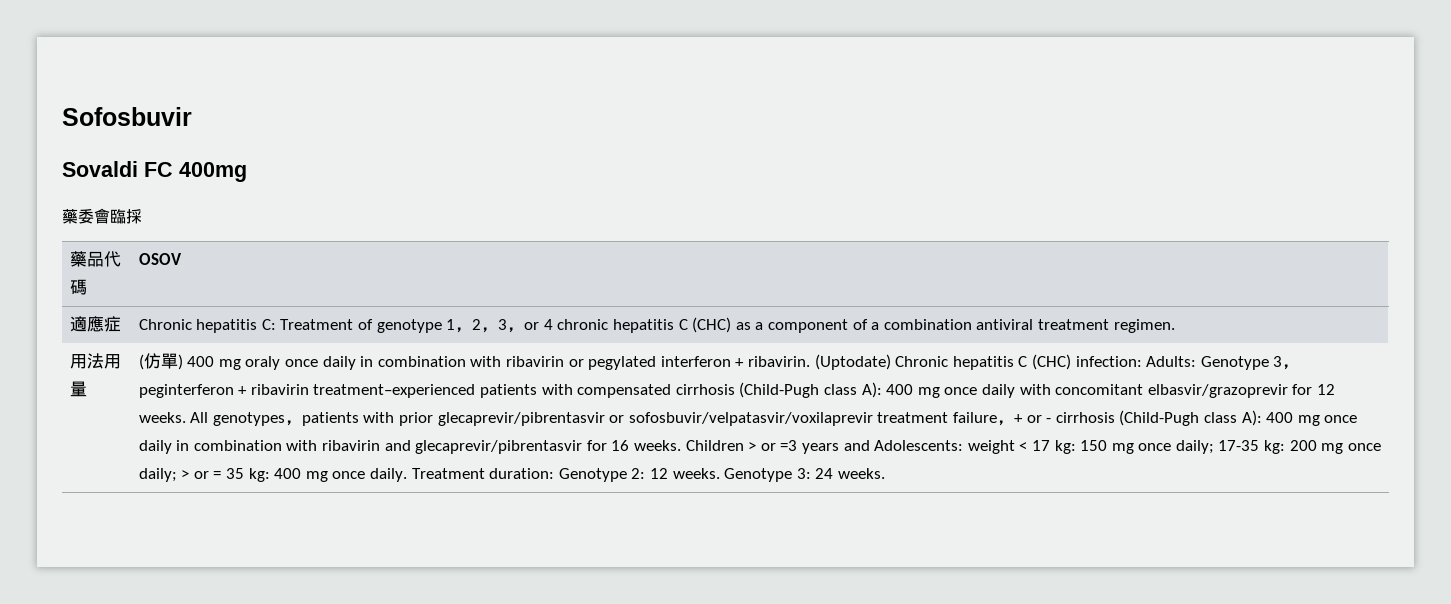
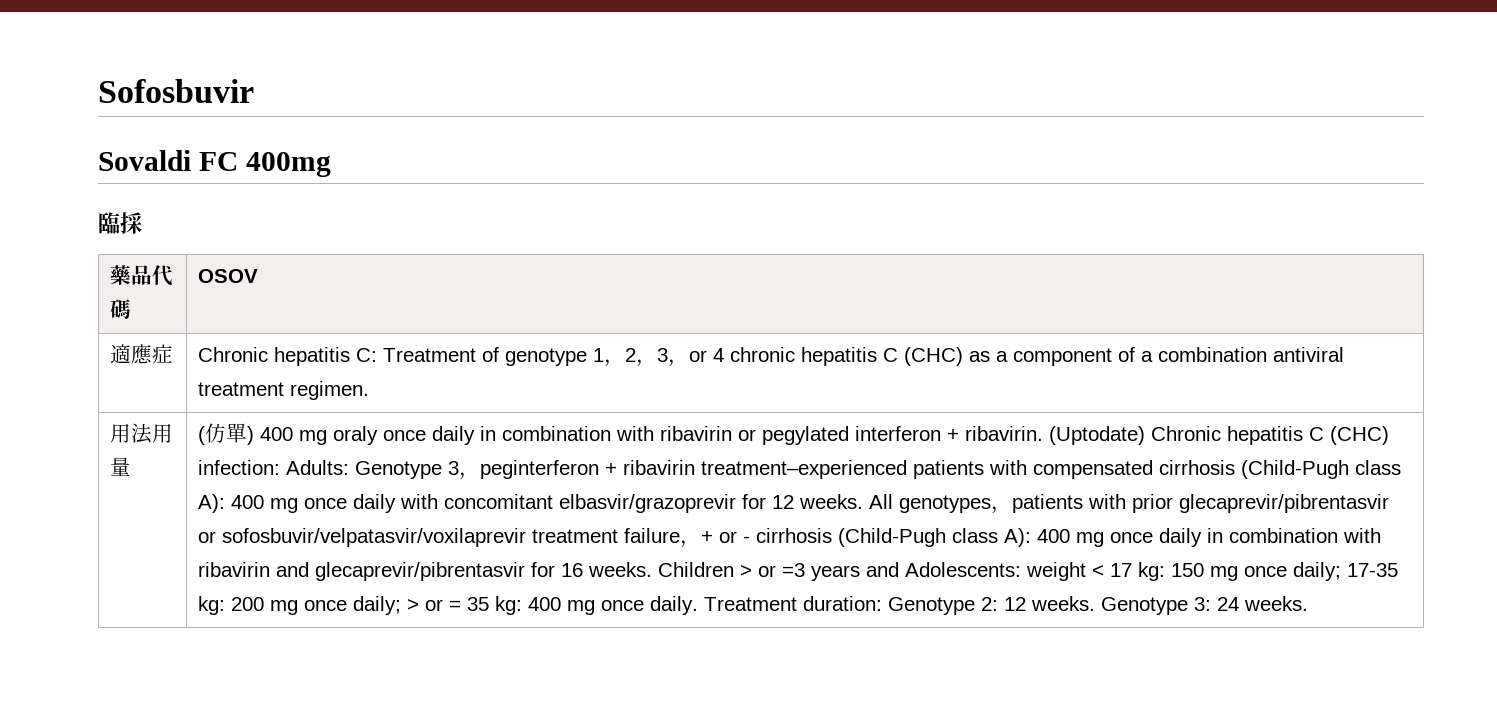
- 藥委會臨採
+ 臨採

